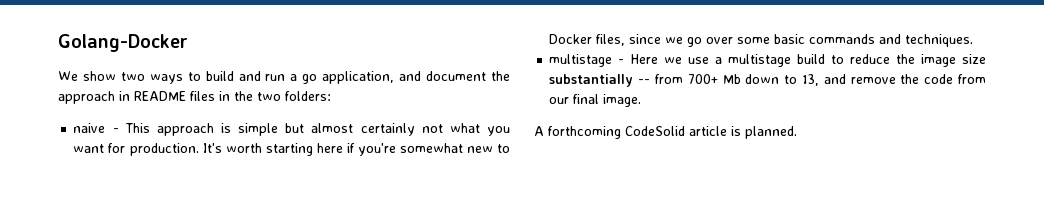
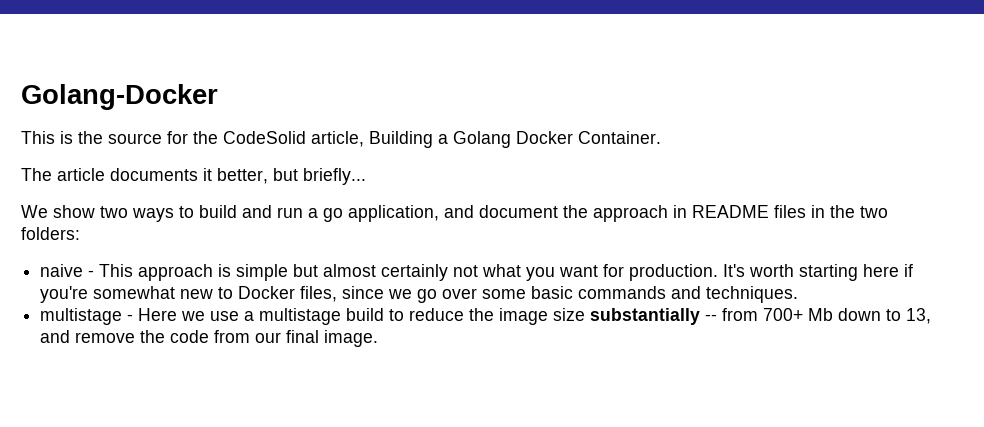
+ This is the source for the CodeSolid article, Building a Golang Docker Container.
+ The article documents it better, but briefly...
- A forthcoming CodeSolid article is planned.

